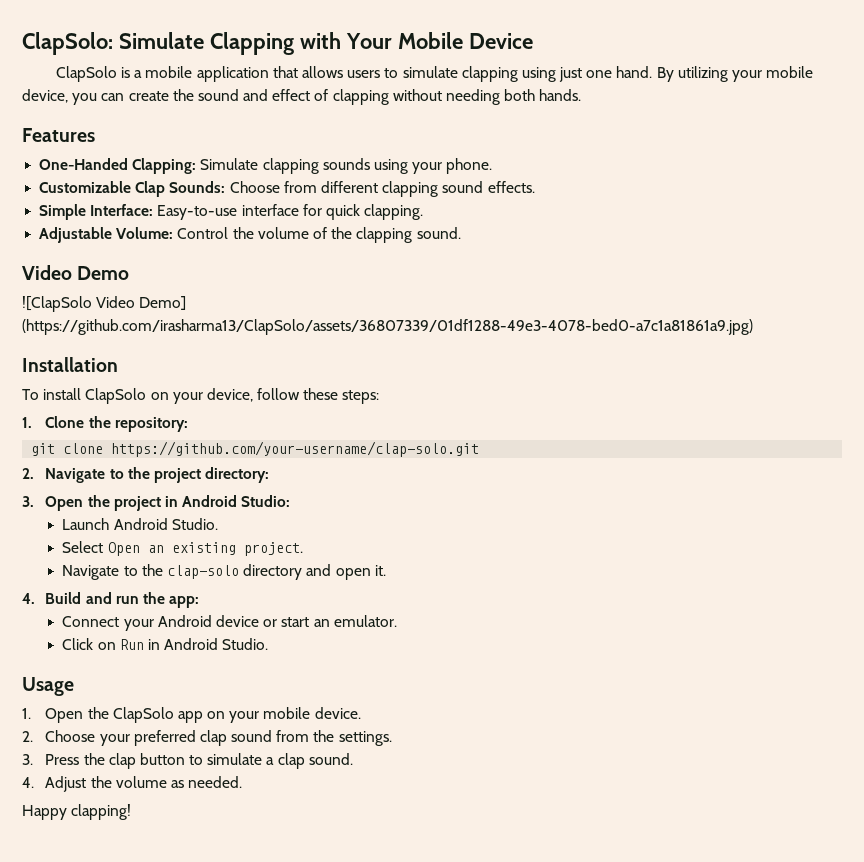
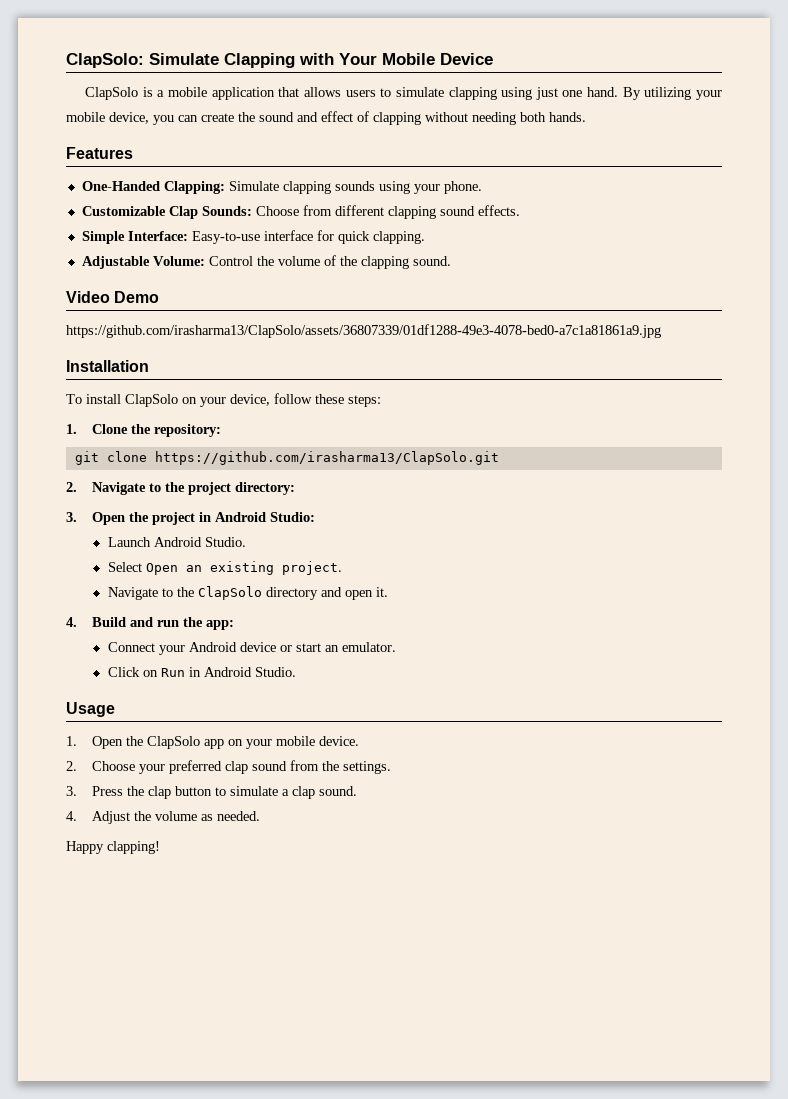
- ![ClapSolo Video Demo] (https://github.com/irasharma13/ClapSolo/assets/36807339/01df1288-49e3-4078-bed0-a7c1a81861a9.jpg)
+ https://github.com/irasharma13/ClapSolo/assets/36807339/01df1288-49e3-4078-bed0-a7c1a81861a9.jpg
- git clone https://github.com/your-username/clap-solo.git
+ git clone https://github.com/irasharma13/ClapSolo.git
- Navigate to the clap-solo directory and open it.
+ Navigate to the ClapSolo directory and open it.

